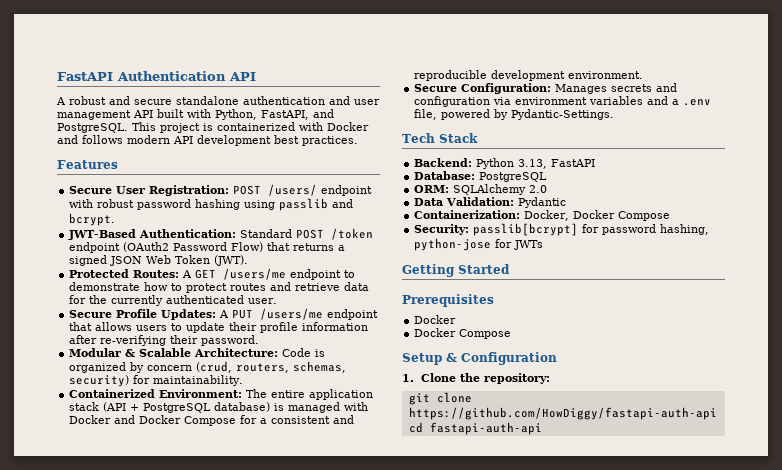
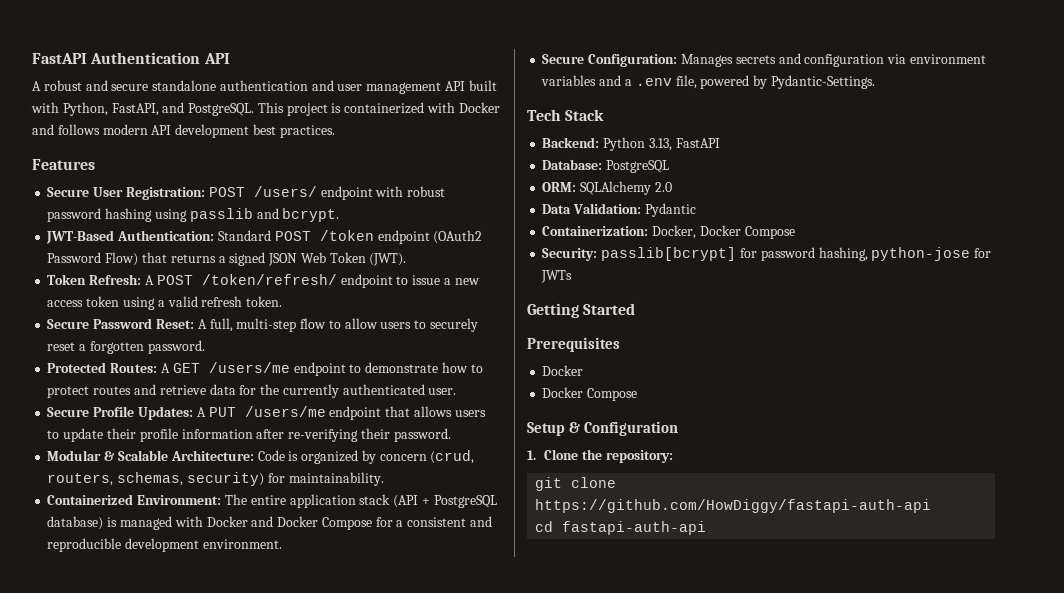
+ Token Refresh: A POST /token/refresh/ endpoint to issue a new access token using a valid refresh token.
+ Secure Password Reset: A full, multi-step flow to allow users to securely reset a forgotten password.

